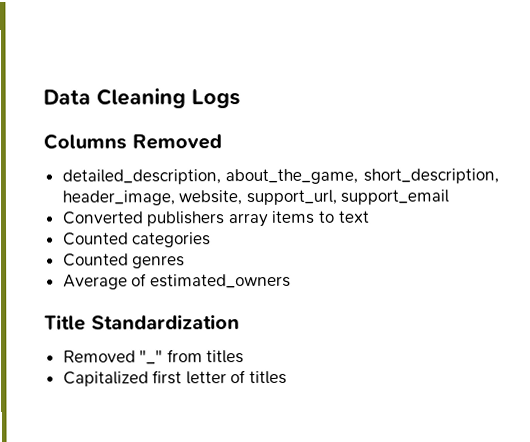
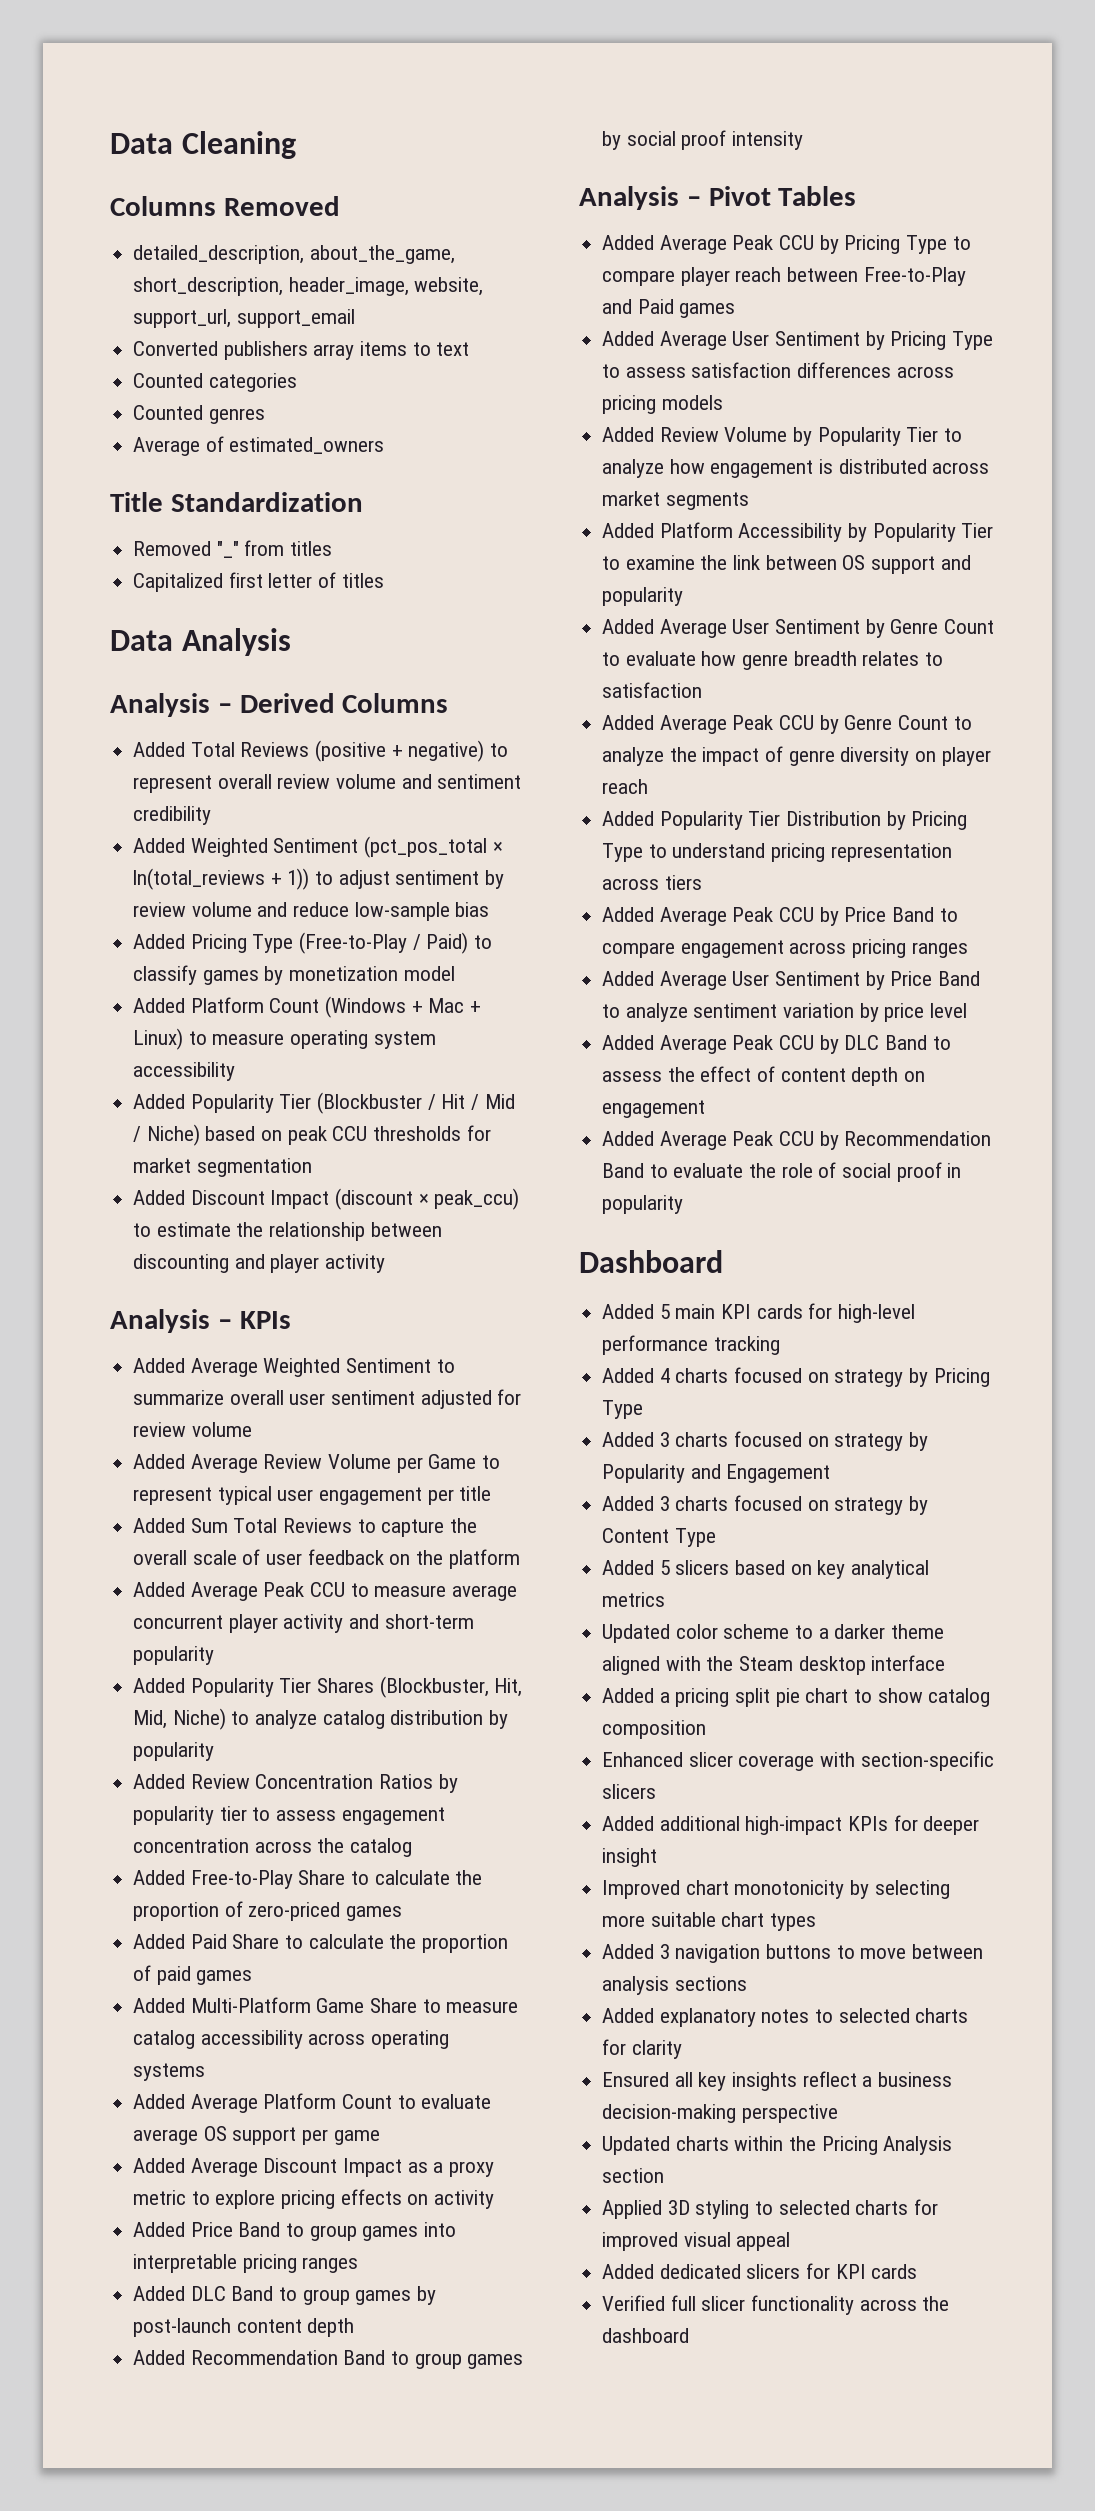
- Data Cleaning Logs
+ Data Cleaning
+ Data Analysis
+ Analysis – Derived Columns
+ Added Total Reviews (positive + negative) to represent overall review volume and sentiment credibility
+ Added Weighted Sentiment (pct_pos_total × ln(total_reviews + 1)) to adjust sentiment by review volume and reduce low-sample bias
+ Added Pricing Type (Free-to-Play / Paid) to classify games by monetization model
+ Added Platform Count (Windows + Mac + Linux) to measure operating system accessibility
+ Added Popularity Tier (Blockbuster / Hit / Mid / Niche) based on peak CCU thresholds for market segmentation
+ Added Discount Impact (discount × peak_ccu) to estimate the relationship between discounting and player activity
+ Analysis – KPIs
+ Added Average Weighted Sentiment to summarize overall user sentiment adjusted for review volume
+ Added Average Review Volume per Game to represent typical user engagement per title
+ Added Sum Total Reviews to capture the overall scale of user feedback on the platform
+ Added Average Peak CCU to measure average concurrent player activity and short-term popularity
+ Added Popularity Tier Shares (Blockbuster, Hit, Mid, Niche) to analyze catalog distribution by popularity
+ Added Review Concentration Ratios by popularity tier to assess engagement concentration across the catalog
+ Added Free-to-Play Share to calculate the proportion of zero-priced games
+ Added Paid Share to calculate the proportion of paid games
+ Added Multi-Platform Game Share to measure catalog accessibility across operating systems
+ Added Average Platform Count to evaluate average OS support per game
+ Added Average Discount Impact as a proxy metric to explore pricing effects on activity
+ Added Price Band to group games into interpretable pricing ranges
+ Added DLC Band to group games by post-launch content depth
+ Added Recommendation Band to group games by social proof intensity
+ Analysis – Pivot Tables
+ Added Average Peak CCU by Pricing Type to compare player reach between Free-to-Play and Paid games
+ Added Average User Sentiment by Pricing Type to assess satisfaction differences across pricing models
+ Added Review Volume by Popularity Tier to analyze how engagement is distributed across market segments
+ Added Platform Accessibility by Popularity Tier to examine the link between OS support and popularity
+ Added Average User Sentiment by Genre Count to evaluate how genre breadth relates to satisfaction
+ Added Average Peak CCU by Genre Count to analyze the impact of genre diversity on player reach
+ Added Popularity Tier Distribution by Pricing Type to understand pricing representation across tiers
+ Added Average Peak CCU by Price Band to compare engagement across pricing ranges
+ Added Average User Sentiment by Price Band to analyze sentiment variation by price level
+ Added Average Peak CCU by DLC Band to assess the effect of content depth on engagement
+ Added Average Peak CCU by Recommendation Band to evaluate the role of social proof in popularity
+ Dashboard
+ Added 5 main KPI cards for high-level performance tracking
+ Added 4 charts focused on strategy by Pricing Type
+ Added 3 charts focused on strategy by Popularity and Engagement
+ Added 3 charts focused on strategy by Content Type
+ Added 5 slicers based on key analytical metrics
+ Updated color scheme to a darker theme aligned with the Steam desktop interface
+ Added a pricing split pie chart to show catalog composition
+ Enhanced slicer coverage with section-specific slicers
+ Added additional high-impact KPIs for deeper insight
+ Improved chart monotonicity by selecting more suitable chart types
+ Added 3 navigation buttons to move between analysis sections
+ Added explanatory notes to selected charts for clarity
+ Ensured all key insights reflect a business decision-making perspective
+ Updated charts within the Pricing Analysis section
+ Applied 3D styling to selected charts for improved visual appeal
+ Added dedicated slicers for KPI cards
+ Verified full slicer functionality across the dashboard

